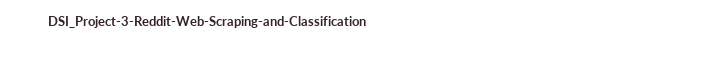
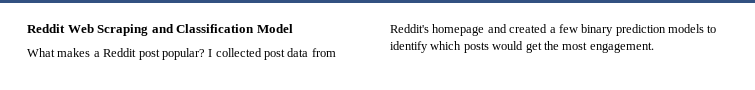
- DSI_Project-3-Reddit-Web-Scraping-and-Classification
+ Reddit Web Scraping and Classification Model
+ What makes a Reddit post popular? I collected post data from Reddit's homepage and created a few binary prediction models to identify which posts would get the most engagement.

